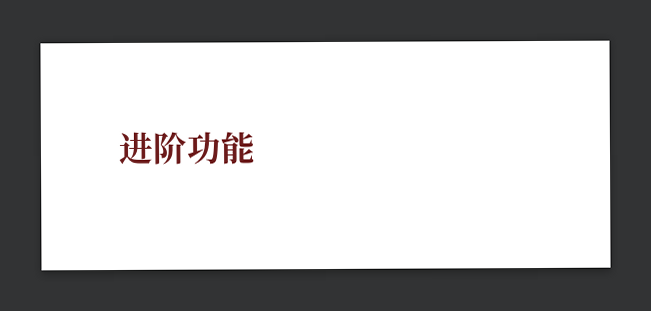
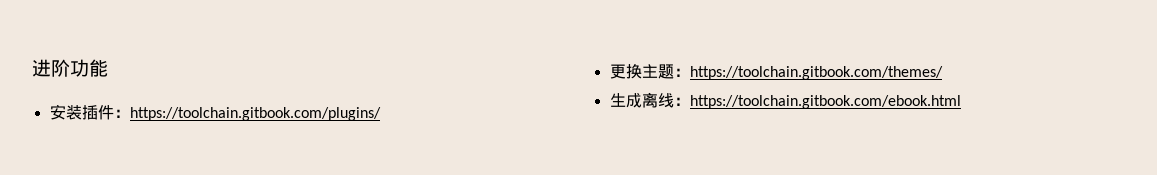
+ 安装插件：https://toolchain.gitbook.com/plugins/
+ 更换主题：https://toolchain.gitbook.com/themes/
+ 生成离线：https://toolchain.gitbook.com/ebook.html

